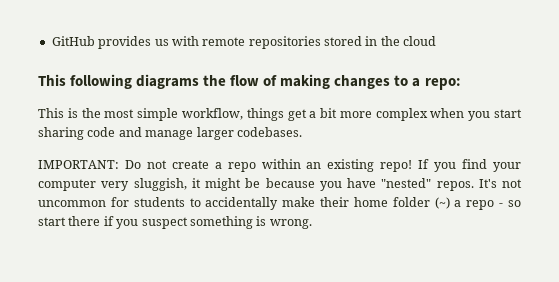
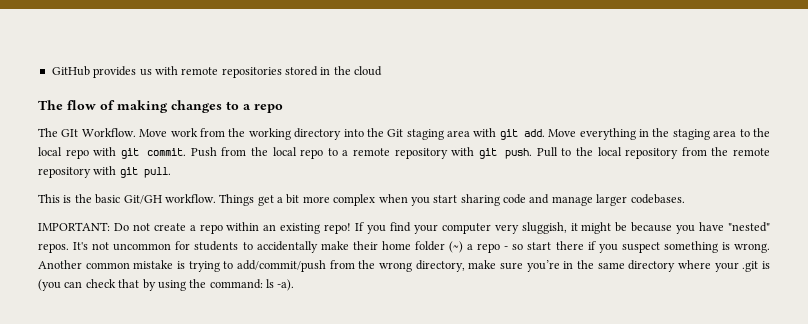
- This following diagrams the flow of making changes to a repo:
+ The flow of making changes to a repo
+ The GIt Workflow. Move work from the working directory into the Git staging area with git add. Move everything in the staging area to the local repo with git commit. Push from the local repo to a remote repository with git push. Pull to the local repository from the remote repository with git pull.
- This is the most simple workflow, things get a bit more complex when you start sharing code and manage larger codebases.
+ This is the basic Git/GH workflow. Things get a bit more complex when you start sharing code and manage larger codebases.
+ Another common mistake is trying to add/commit/push from the wrong directory, make sure you’re in the same directory where your .git is (you can check that by using the command: ls -a).

